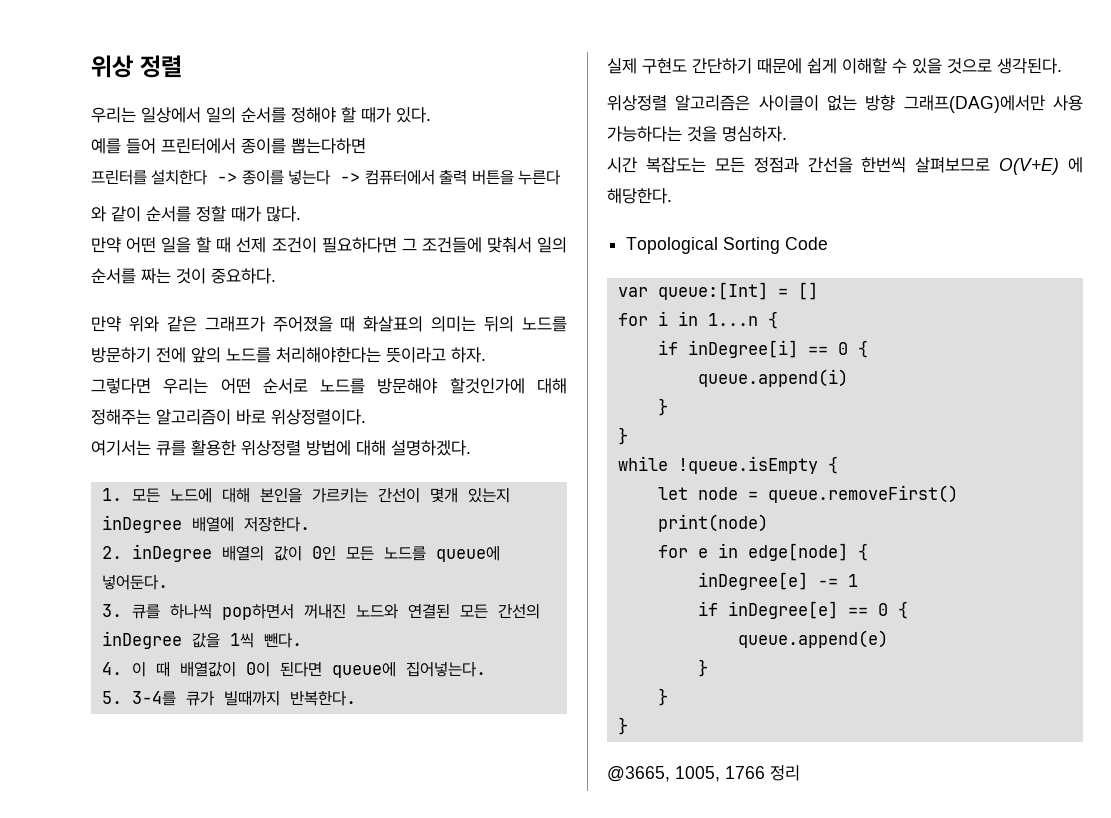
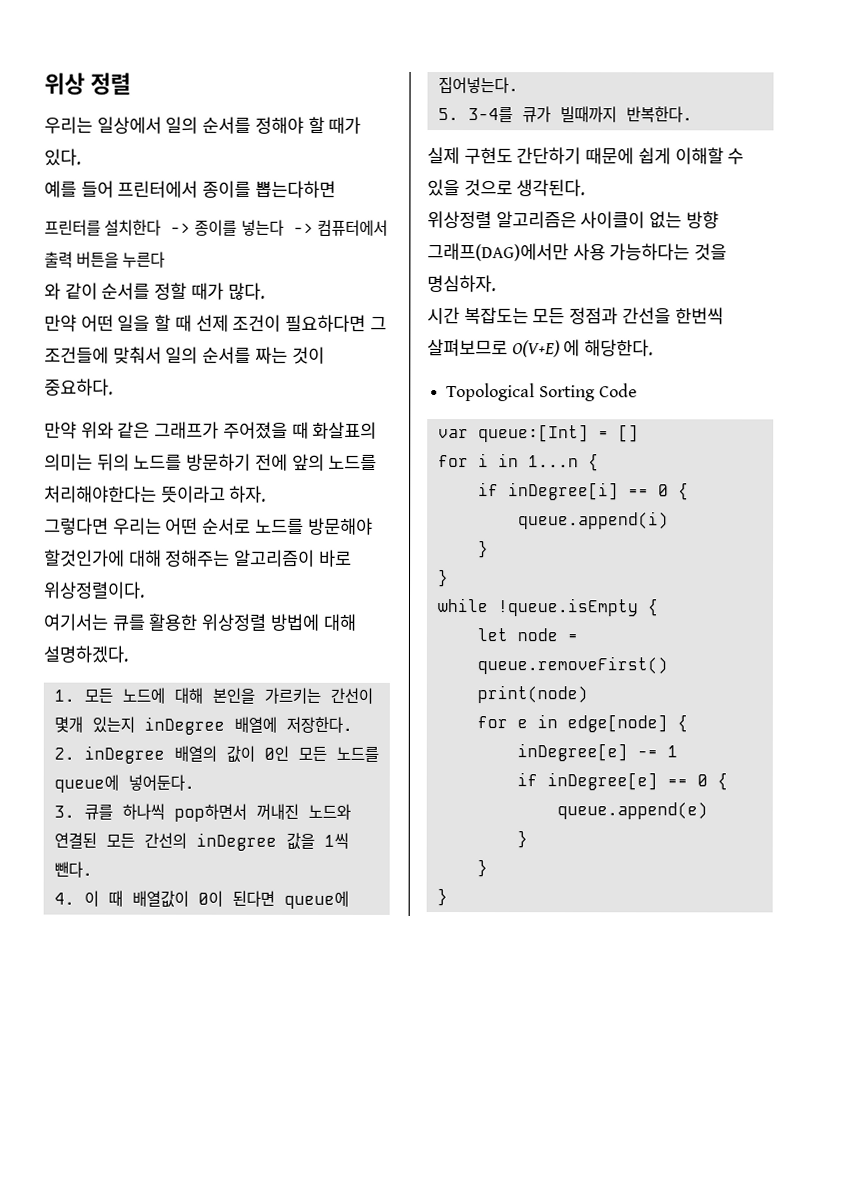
- @3665, 1005, 1766 정리

